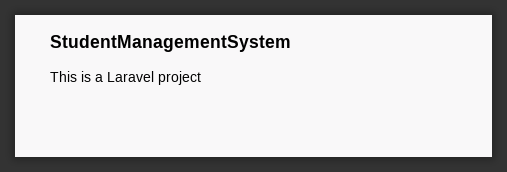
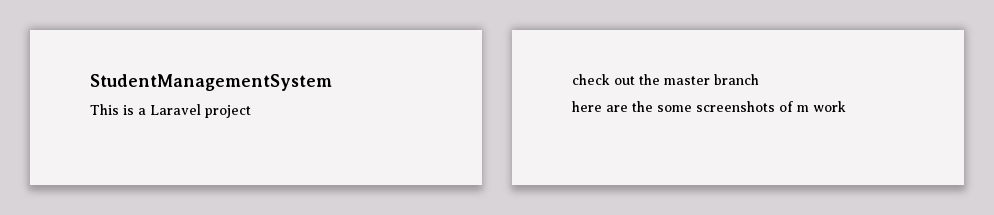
+ check out the master branch
+ here are the some screenshots of m work

